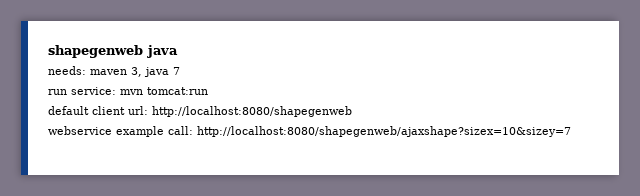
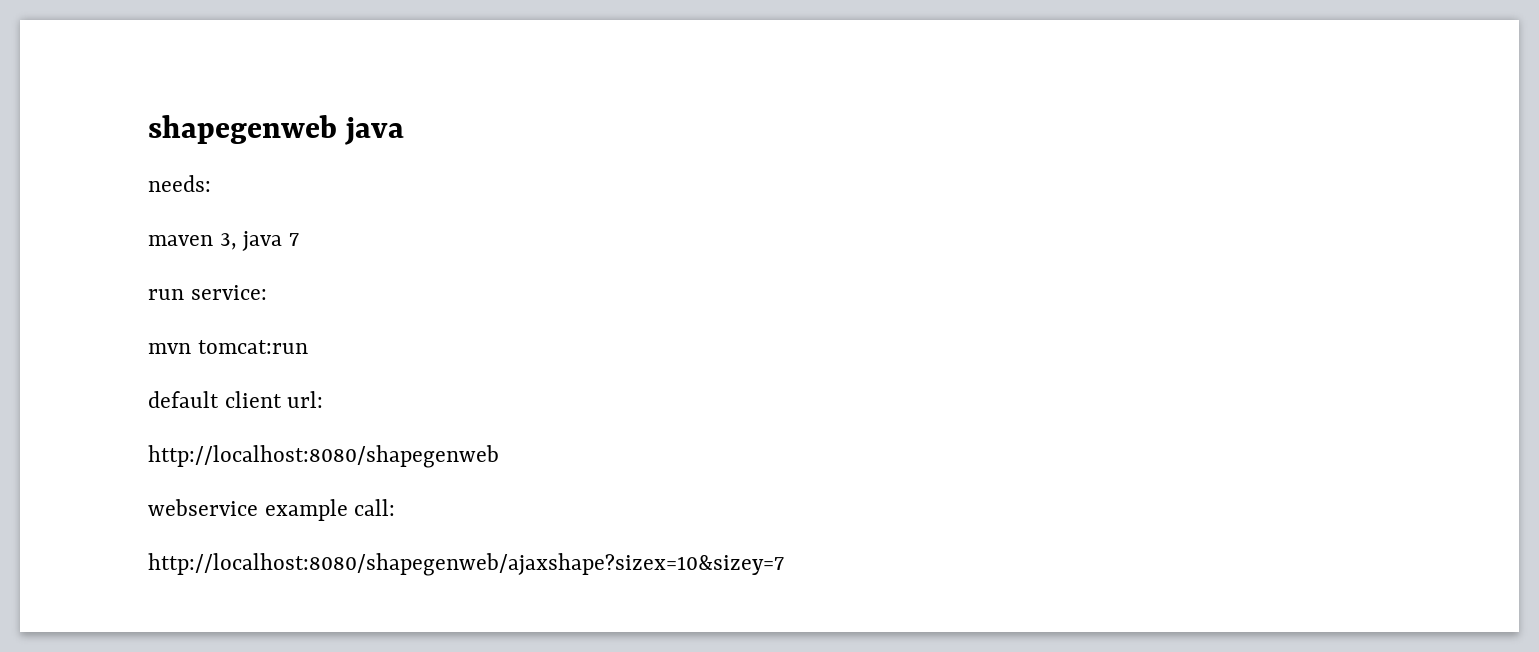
- needs: maven 3, java 7
+ needs:
+ maven 3, java 7
- run service: mvn tomcat:run
+ run service:
+ mvn tomcat:run
- default client url: http://localhost:8080/shapegenweb
+ default client url:
+ http://localhost:8080/shapegenweb
- webservice example call: http://localhost:8080/shapegenweb/ajaxshape?sizex=10&sizey=7
+ webservice example call:
+ http://localhost:8080/shapegenweb/ajaxshape?sizex=10&sizey=7

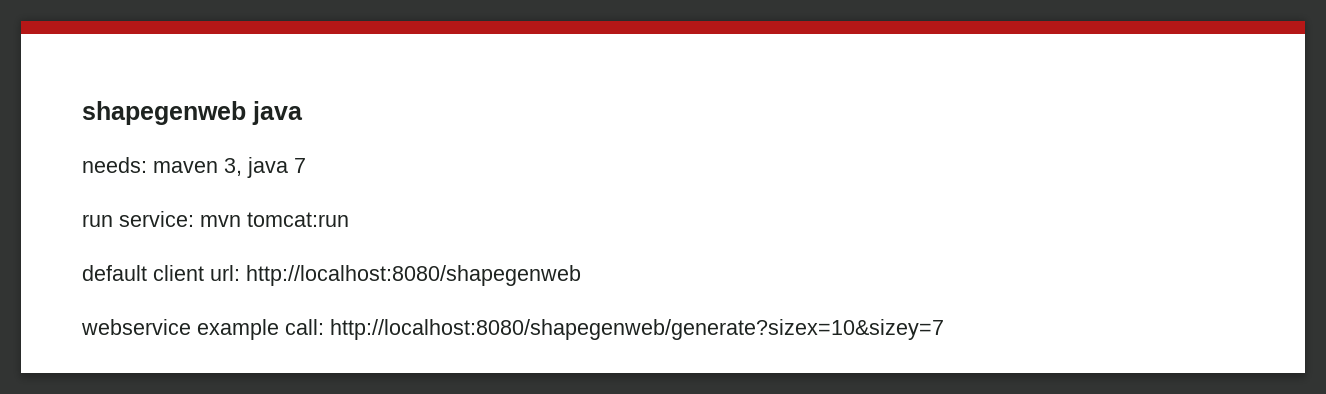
- needs:
- maven 3, java 7
+ needs: maven 3, java 7
- run service:
- mvn tomcat:run
+ run service: mvn tomcat:run
- default client url:
- http://localhost:8080/shapegenweb
+ default client url: http://localhost:8080/shapegenweb
- webservice example call:
- http://localhost:8080/shapegenweb/ajaxshape?sizex=10&sizey=7
+ webservice example call: http://localhost:8080/shapegenweb/generate?sizex=10&sizey=7

